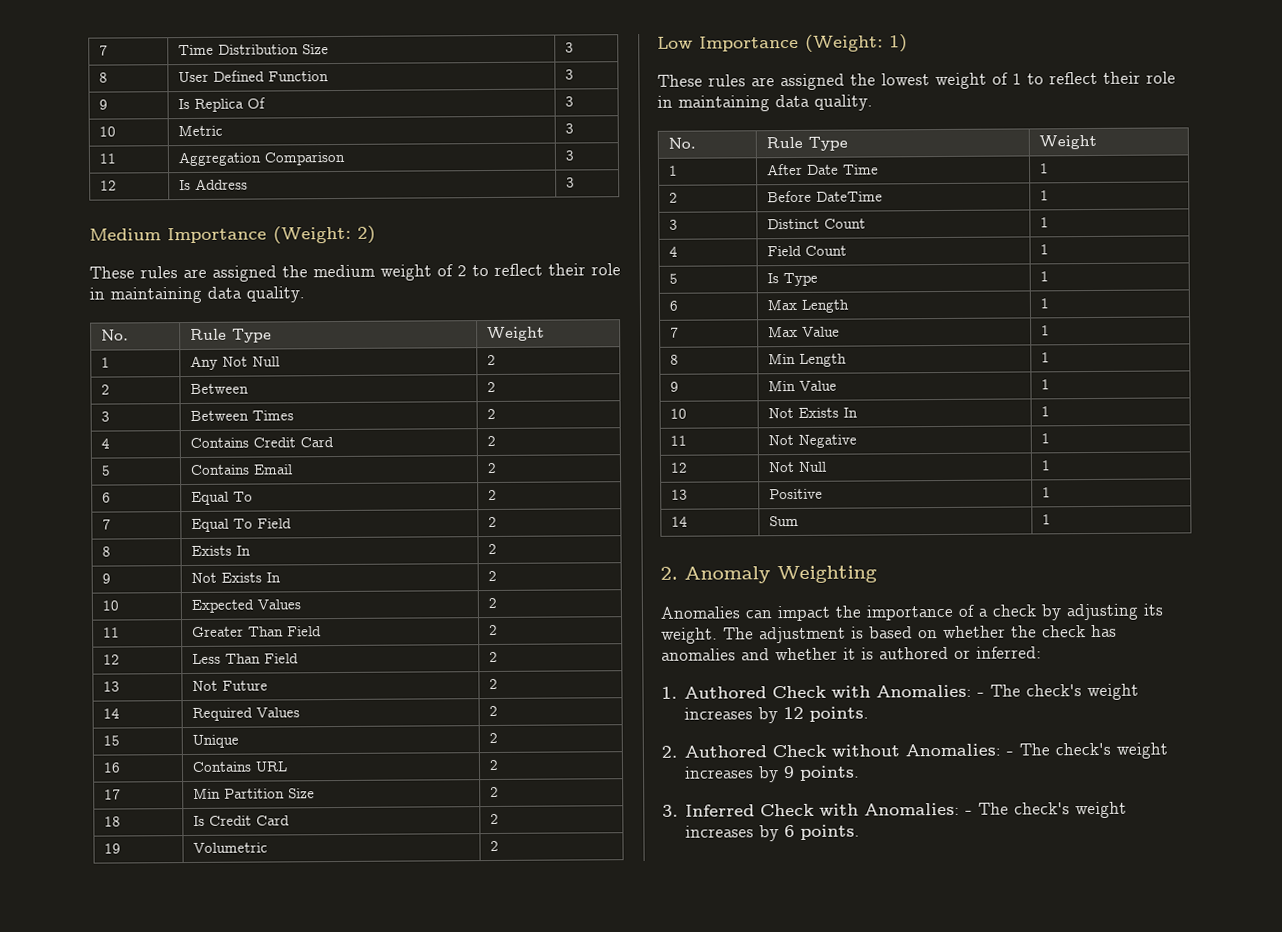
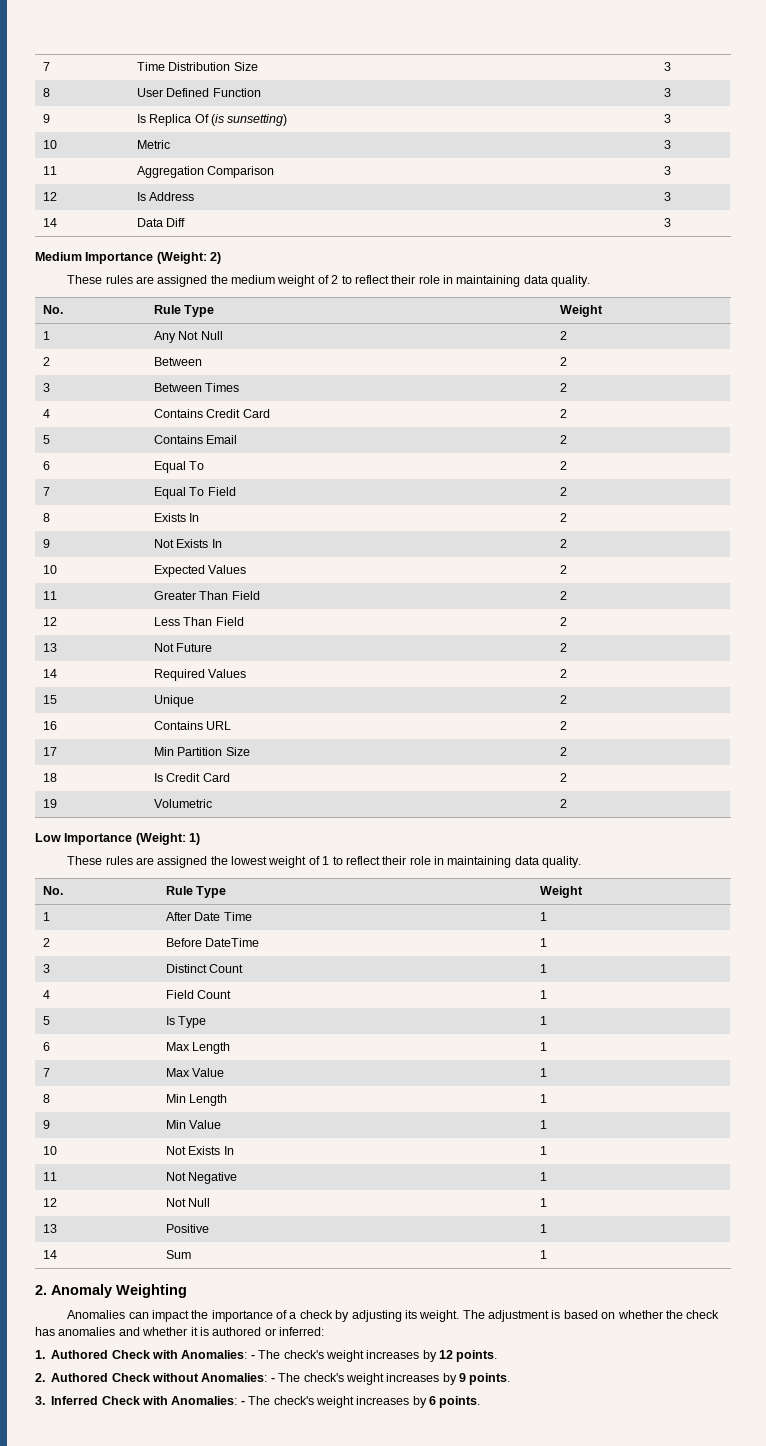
- 9 | Is Replica Of | 3
+ 9 | Is Replica Of (is sunsetting) | 3
+ 14 | Data Diff | 3

